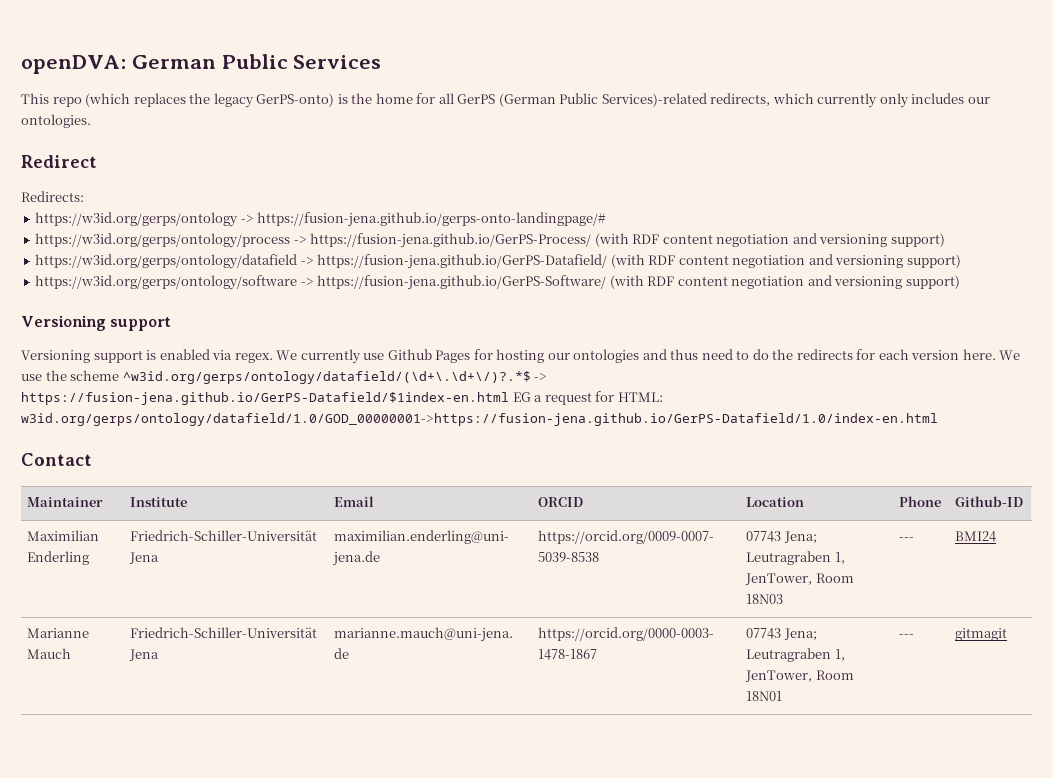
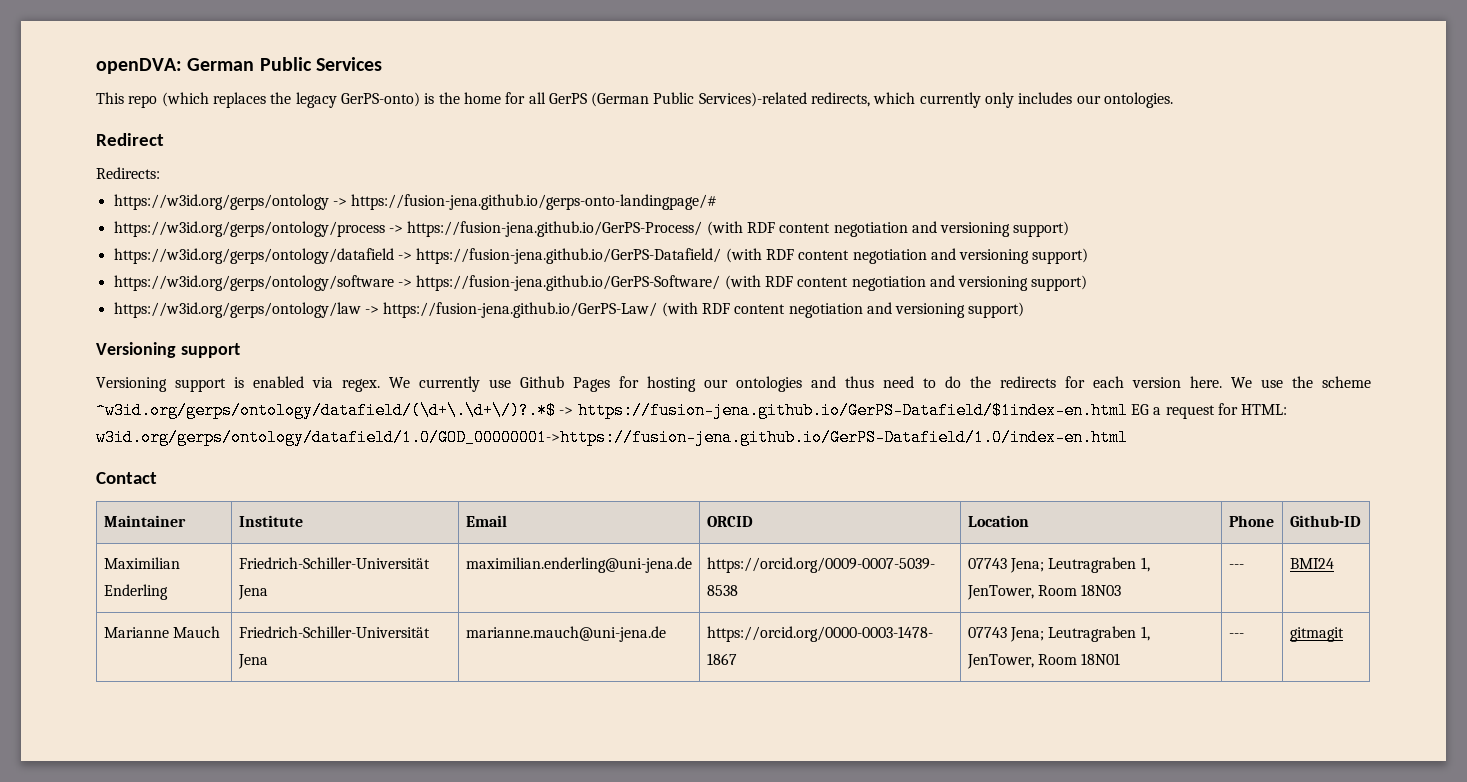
+ https://w3id.org/gerps/ontology/law -> https://fusion-jena.github.io/GerPS-Law/ (with RDF content negotiation and versioning support)

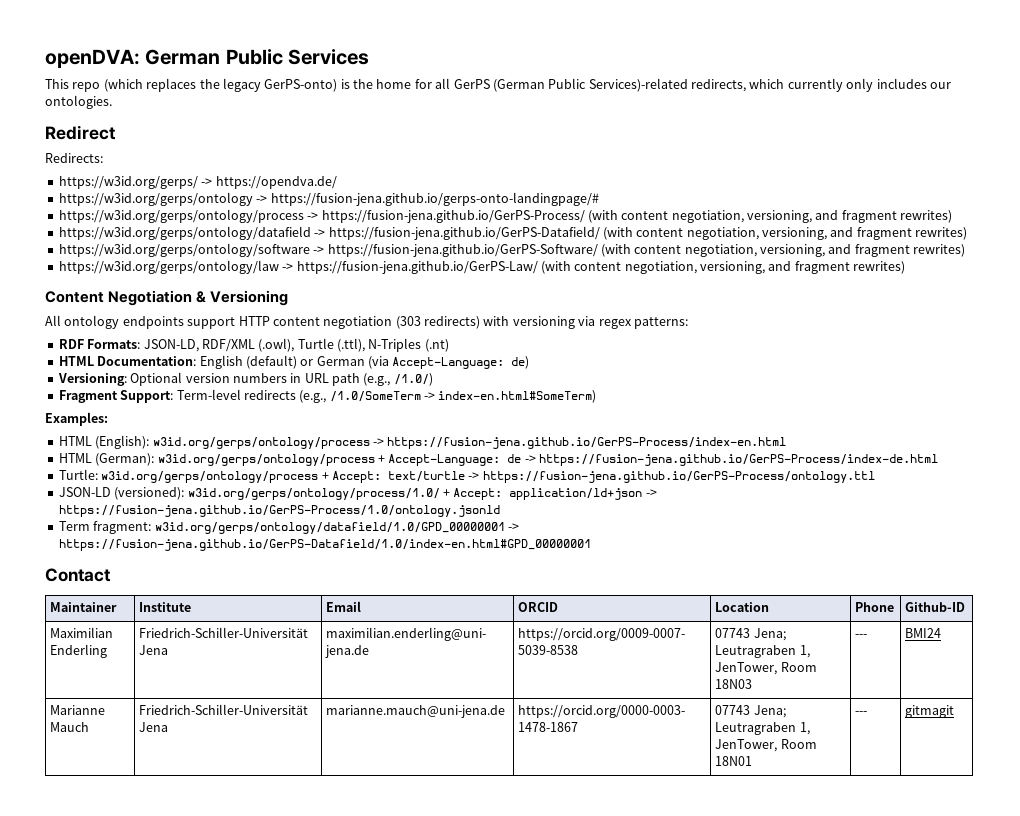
+ https://w3id.org/gerps/ -> https://opendva.de/
- https://w3id.org/gerps/ontology/process -> https://fusion-jena.github.io/GerPS-Process/ (with RDF content negotiation and versioning support)
- https://w3id.org/gerps/ontology/datafield -> https://fusion-jena.github.io/GerPS-Datafield/ (with RDF content negotiation and versioning support)
- https://w3id.org/gerps/ontology/software -> https://fusion-jena.github.io/GerPS-Software/ (with RDF content negotiation and versioning support)
- https://w3id.org/gerps/ontology/law -> https://fusion-jena.github.io/GerPS-Law/ (with RDF content negotiation and versioning support)
- Versioning support
- Versioning support is enabled via regex. We currently use Github Pages for hosting our ontologies and thus need to do the redirects for each version here. We use the scheme ^w3id.org/gerps/ontology/datafield/(\d+\.\d+\/)?.*$ -> https://fusion-jena.github.io/GerPS-Datafield/$1index-en.html EG a request for HTML: w3id.org/gerps/ontology/datafield/1.0/GOD_00000001->https://fusion-jena.github.io/GerPS-Datafield/1.0/index-en.html
+ https://w3id.org/gerps/ontology/process -> https://fusion-jena.github.io/GerPS-Process/ (with content negotiation, versioning, and fragment rewrites)
+ https://w3id.org/gerps/ontology/datafield -> https://fusion-jena.github.io/GerPS-Datafield/ (with content negotiation, versioning, and fragment rewrites)
+ https://w3id.org/gerps/ontology/software -> https://fusion-jena.github.io/GerPS-Software/ (with content negotiation, versioning, and fragment rewrites)
+ https://w3id.org/gerps/ontology/law -> https://fusion-jena.github.io/GerPS-Law/ (with content negotiation, versioning, and fragment rewrites)
+ Content Negotiation & Versioning
+ All ontology endpoints support HTTP content negotiation (303 redirects) with versioning via regex patterns:
+ RDF Formats: JSON-LD, RDF/XML (.owl), Turtle (.ttl), N-Triples (.nt)
+ HTML Documentation: English (default) or German (via Accept-Language: de)
+ Versioning: Optional version numbers in URL path (e.g., /1.0/)
+ Fragment Support: Term-level redirects (e.g., /1.0/SomeTerm -> index-en.html#SomeTerm)
+ Examples:
+ HTML (English): w3id.org/gerps/ontology/process -> https://fusion-jena.github.io/GerPS-Process/index-en.html
+ HTML (German): w3id.org/gerps/ontology/process + Accept-Language: de -> https://fusion-jena.github.io/GerPS-Process/index-de.html
+ Turtle: w3id.org/gerps/ontology/process + Accept: text/turtle -> https://fusion-jena.github.io/GerPS-Process/ontology.ttl
+ JSON-LD (versioned): w3id.org/gerps/ontology/process/1.0/ + Accept: application/ld+json -> https://fusion-jena.github.io/GerPS-Process/1.0/ontology.jsonld
+ Term fragment: w3id.org/gerps/ontology/datafield/1.0/GPD_00000001 -> https://fusion-jena.github.io/GerPS-Datafield/1.0/index-en.html#GPD_00000001

